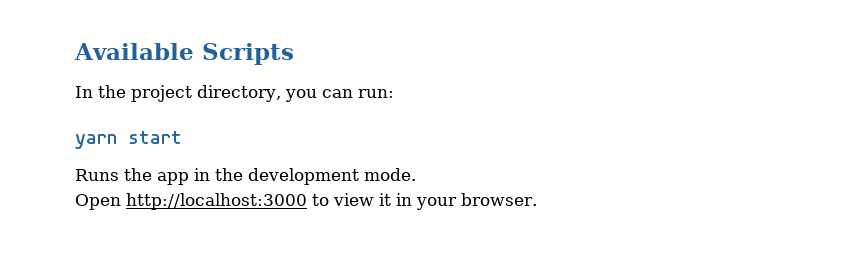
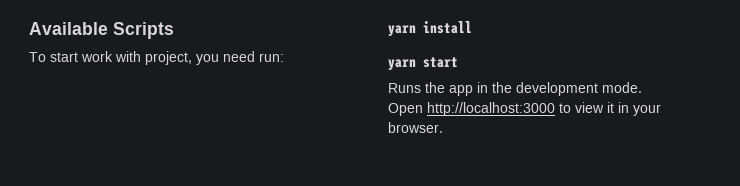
- In the project directory, you can run:
+ To start work with project, you need run:
+ yarn install

